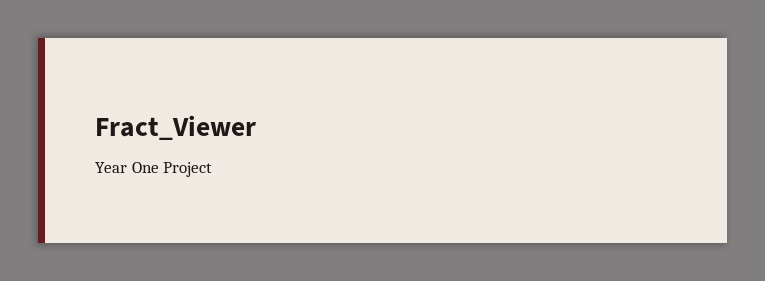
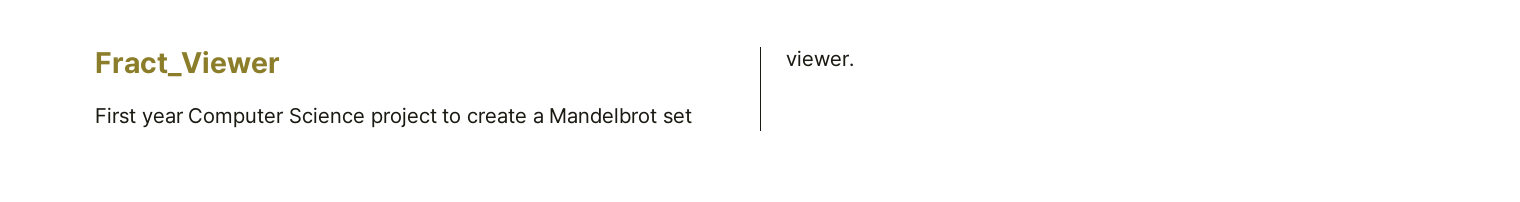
- Year One Project
+ First year Computer Science project to create a Mandelbrot set viewer.

